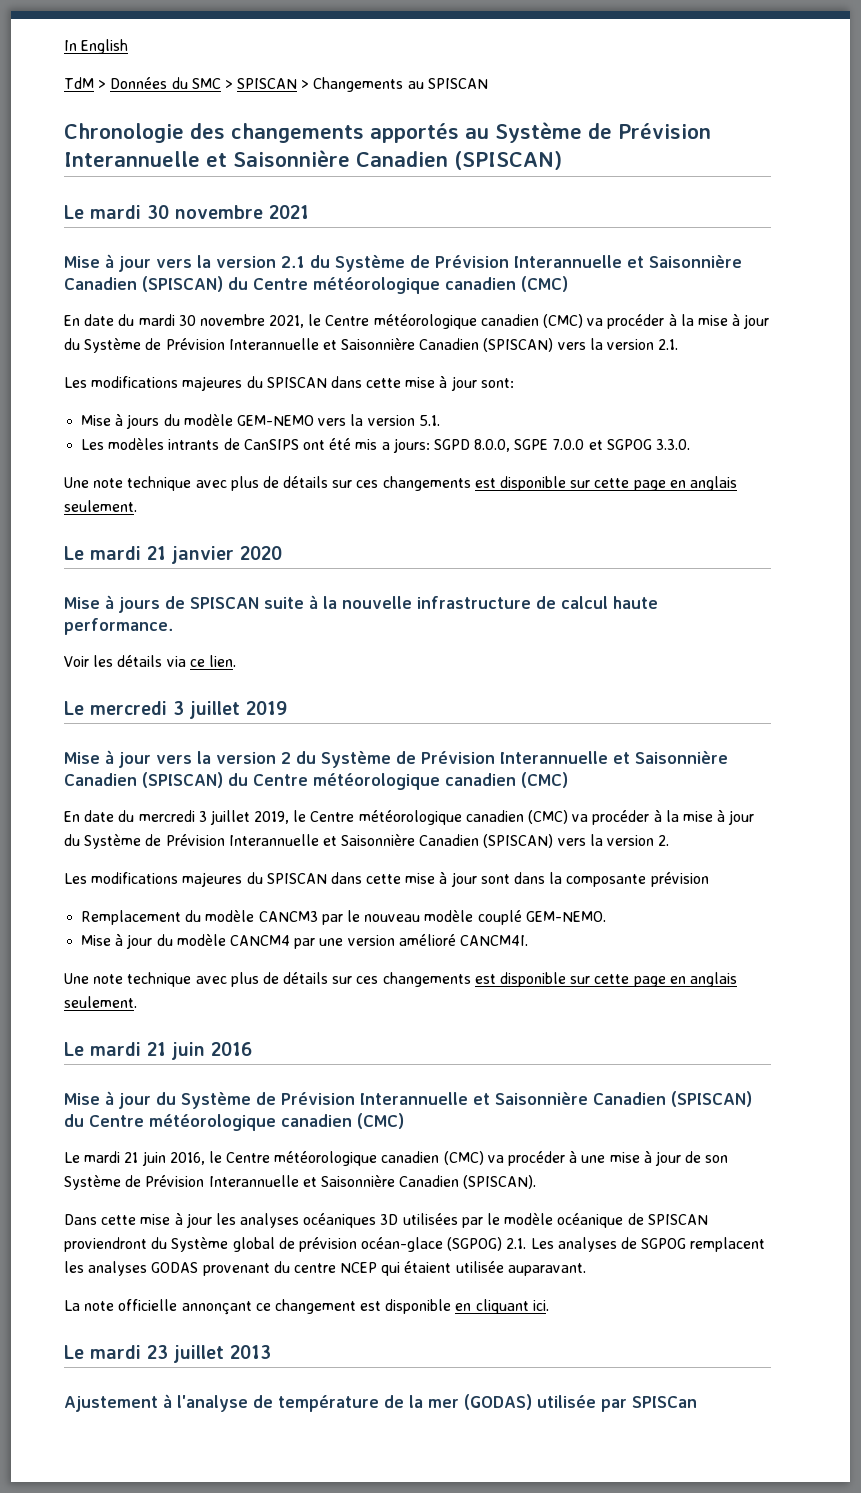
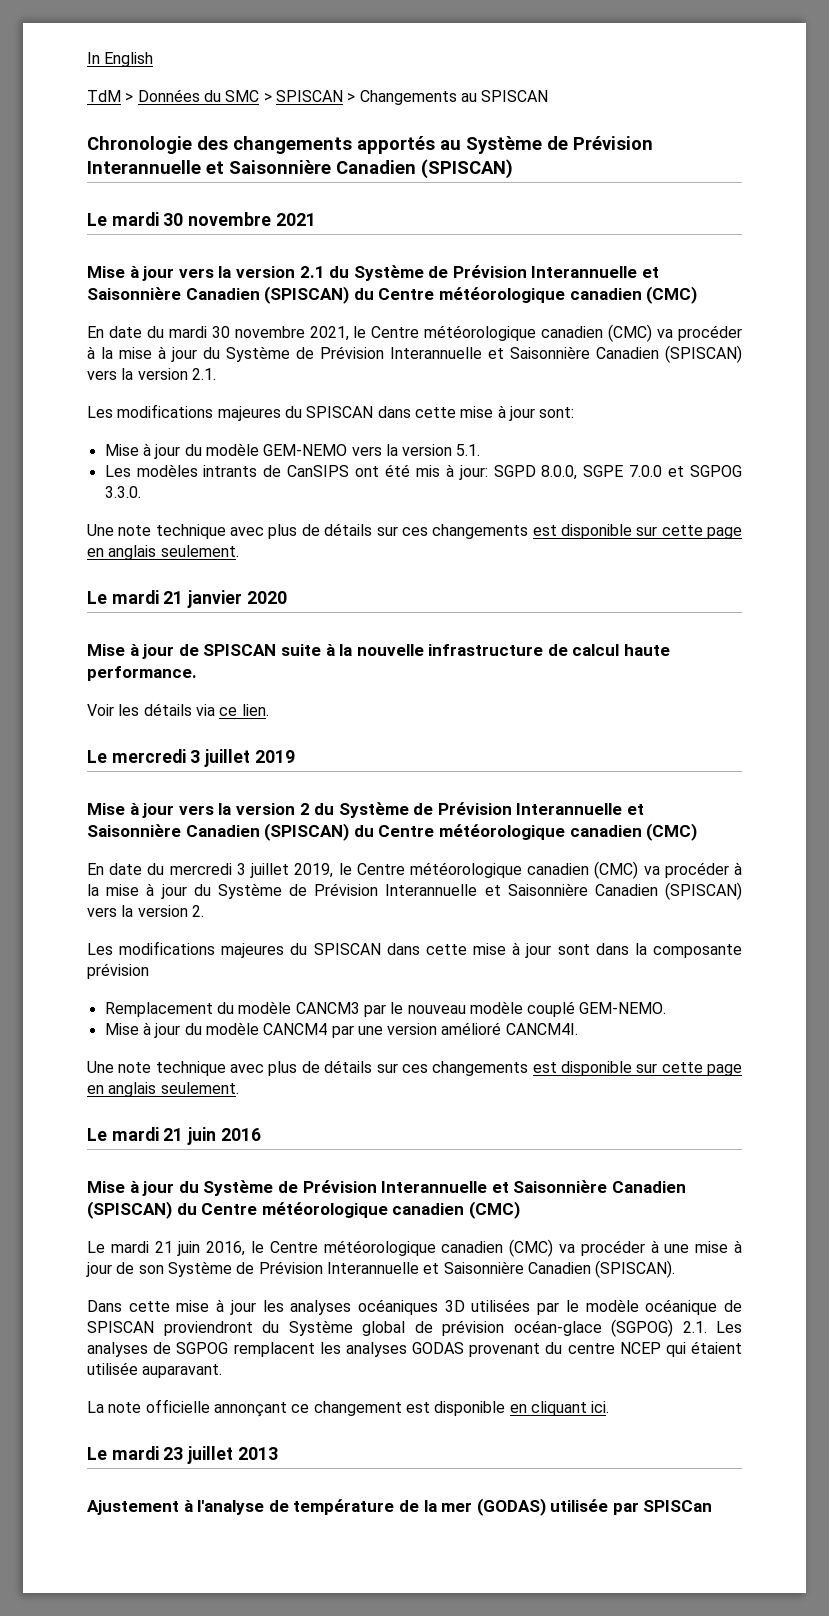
- Mise à jours du modèle GEM-NEMO vers la version 5.1.
+ Mise à jour du modèle GEM-NEMO vers la version 5.1.
- Les modèles intrants de CanSIPS ont été mis a jours: SGPD 8.0.0, SGPE 7.0.0 et SGPOG 3.3.0.
+ Les modèles intrants de CanSIPS ont été mis à jour: SGPD 8.0.0, SGPE 7.0.0 et SGPOG 3.3.0.
- Mise à jours de SPISCAN suite à la nouvelle infrastructure de calcul haute performance.
+ Mise à jour de SPISCAN suite à la nouvelle infrastructure de calcul haute performance.

